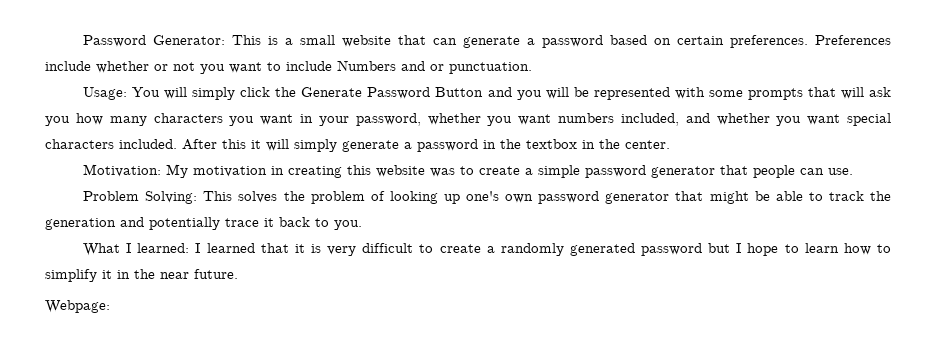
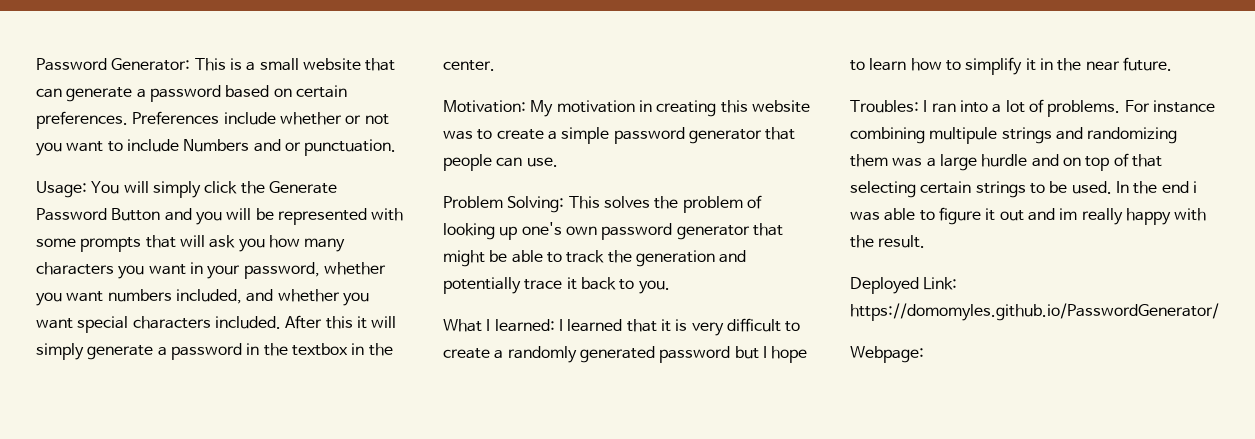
+ Troubles: I ran into a lot of problems. For instance combining multipule strings and randomizing them was a large hurdle and on top of that selecting certain strings to be used. In the end i was able to figure it out and im really happy with the result.
+ Deployed Link: https://domomyles.github.io/PasswordGenerator/

